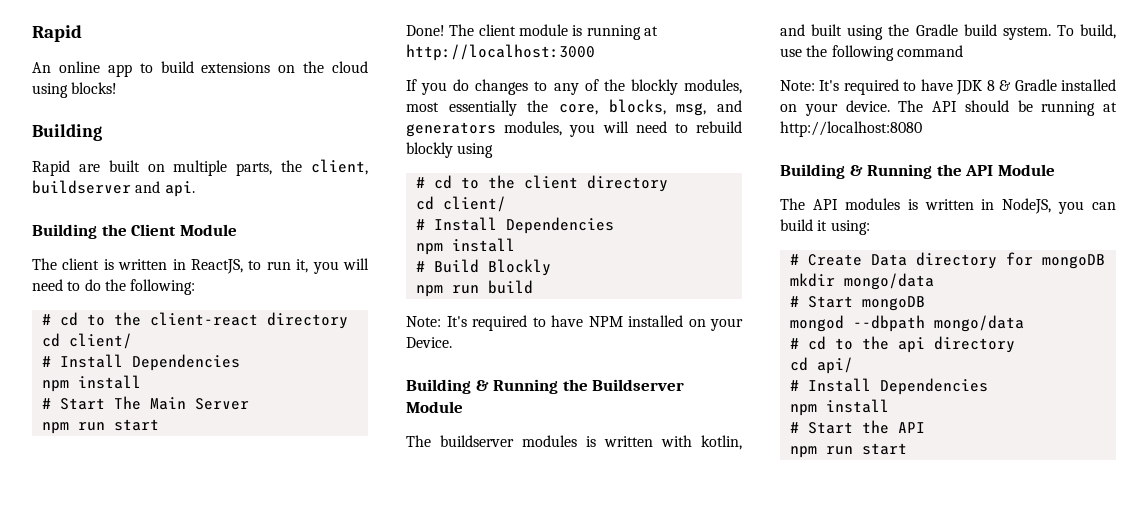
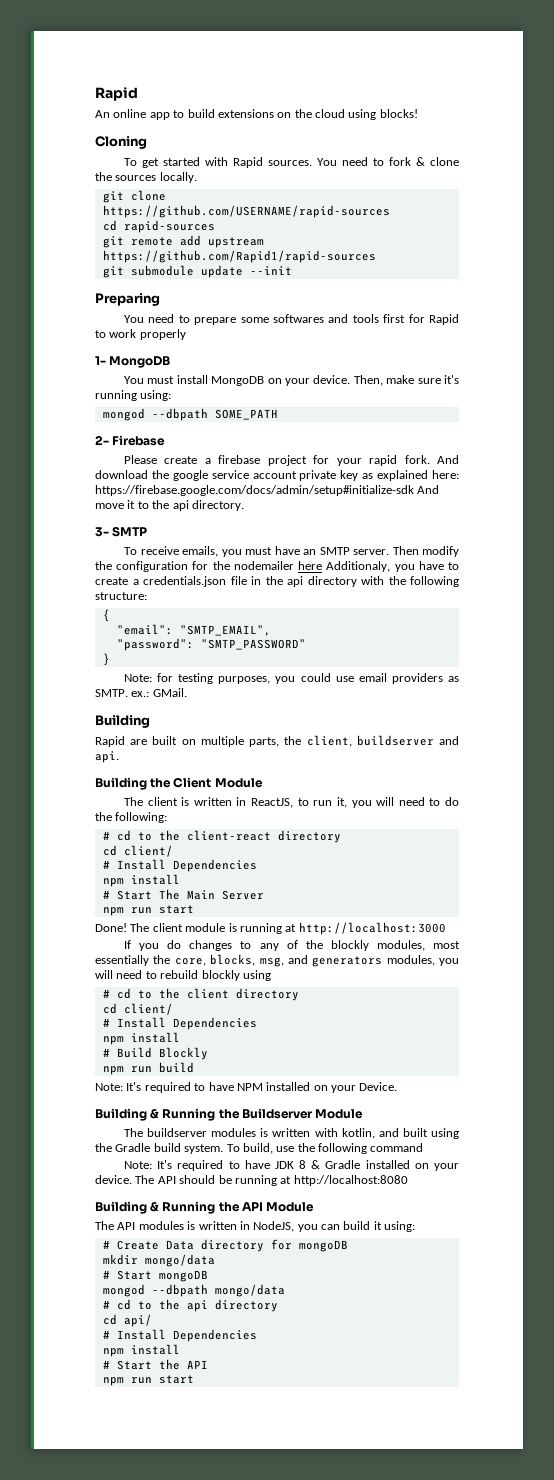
+ Cloning
+ To get started with Rapid sources. You need to fork & clone the sources locally.
+ git clone https://github.com/USERNAME/rapid-sources
+ cd rapid-sources
+ git remote add upstream https://github.com/Rapid1/rapid-sources
+ git submodule update --init
+ Preparing
+ You need to prepare some softwares and tools first for Rapid to work properly
+ 1- MongoDB
+ You must install MongoDB on your device. Then, make sure it's running using:
+ mongod --dbpath SOME_PATH
+ 2- Firebase
+ Please create a firebase project for your rapid fork. And download the google service account private key as explained here: https://firebase.google.com/docs/admin/setup#initialize-sdk And move it to the api directory.
+ 3- SMTP
+ To receive emails, you must have an SMTP server. Then modify the configuration for the nodemailer here Additionaly, you have to create a credentials.json file in the api directory with the following structure:
+ {
+ "email": "SMTP_EMAIL",
+ "password": "SMTP_PASSWORD"
+ }
+ Note: for testing purposes, you could use email providers as SMTP. ex.: GMail.

